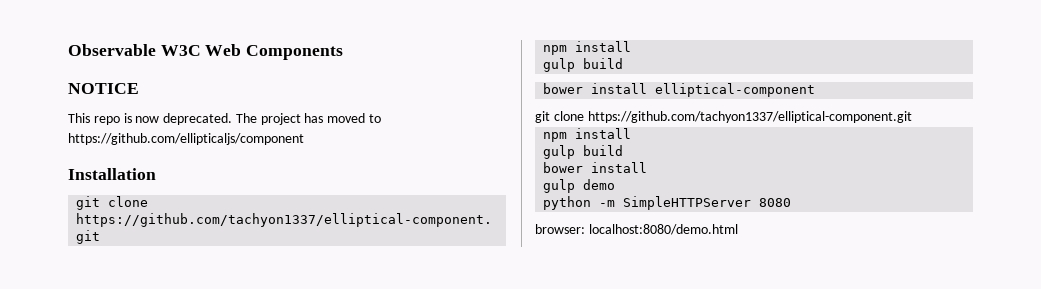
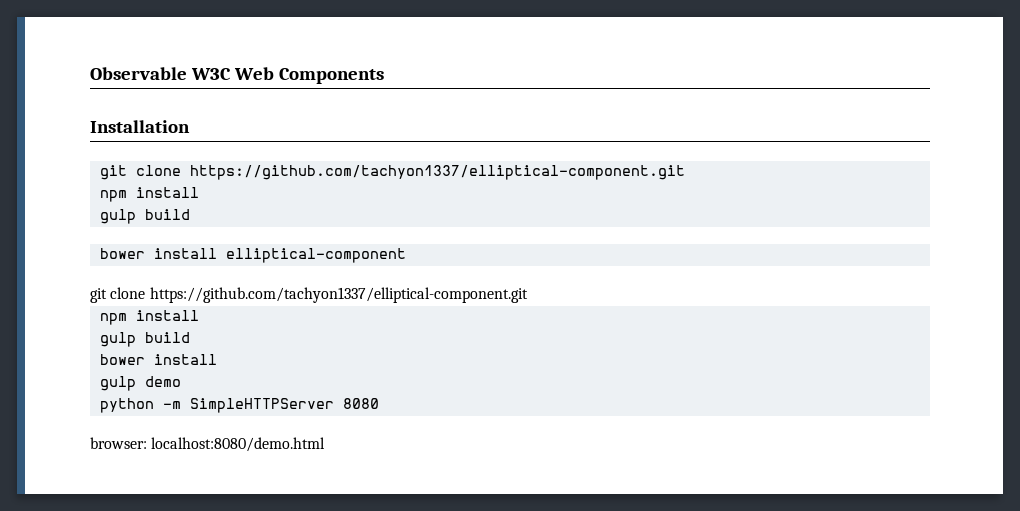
- NOTICE
- This repo is now deprecated. The project has moved to https://github.com/ellipticaljs/component

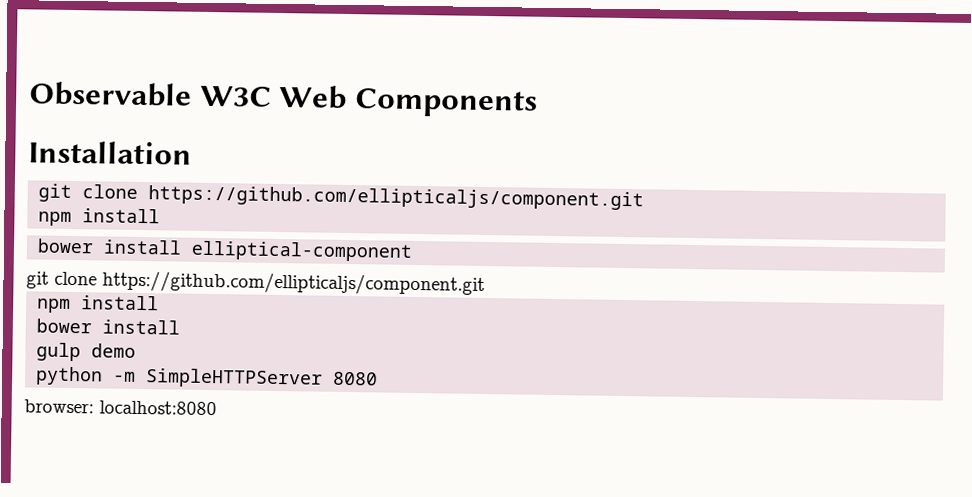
  Installation
- git clone https://github.com/tachyon1337/elliptical-component.git
+ git clone https://github.com/ellipticaljs/component.git
  npm install
- gulp build
  bower install elliptical-component
- git clone https://github.com/tachyon1337/elliptical-component.git
+ git clone https://github.com/ellipticaljs/component.git
  npm install
- gulp build
- browser: localhost:8080/demo.html
+ browser: localhost:8080

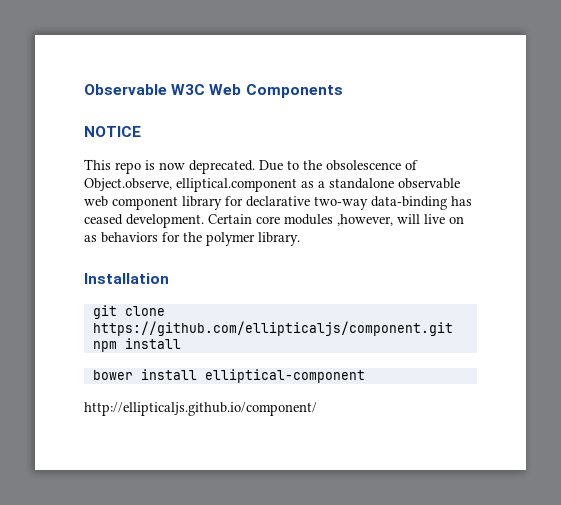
+ NOTICE
+ This repo is now deprecated. Due to the obsolescence of Object.observe, elliptical.component as a standalone observable web component library for declarative two-way data-binding has ceased development. Certain core modules ,however, will live on as behaviors for the polymer library.
  bower install elliptical-component
- git clone https://github.com/ellipticaljs/component.git
- npm install
- bower install
- gulp demo
- python -m SimpleHTTPServer 8080
- browser: localhost:8080
+ http://ellipticaljs.github.io/component/

